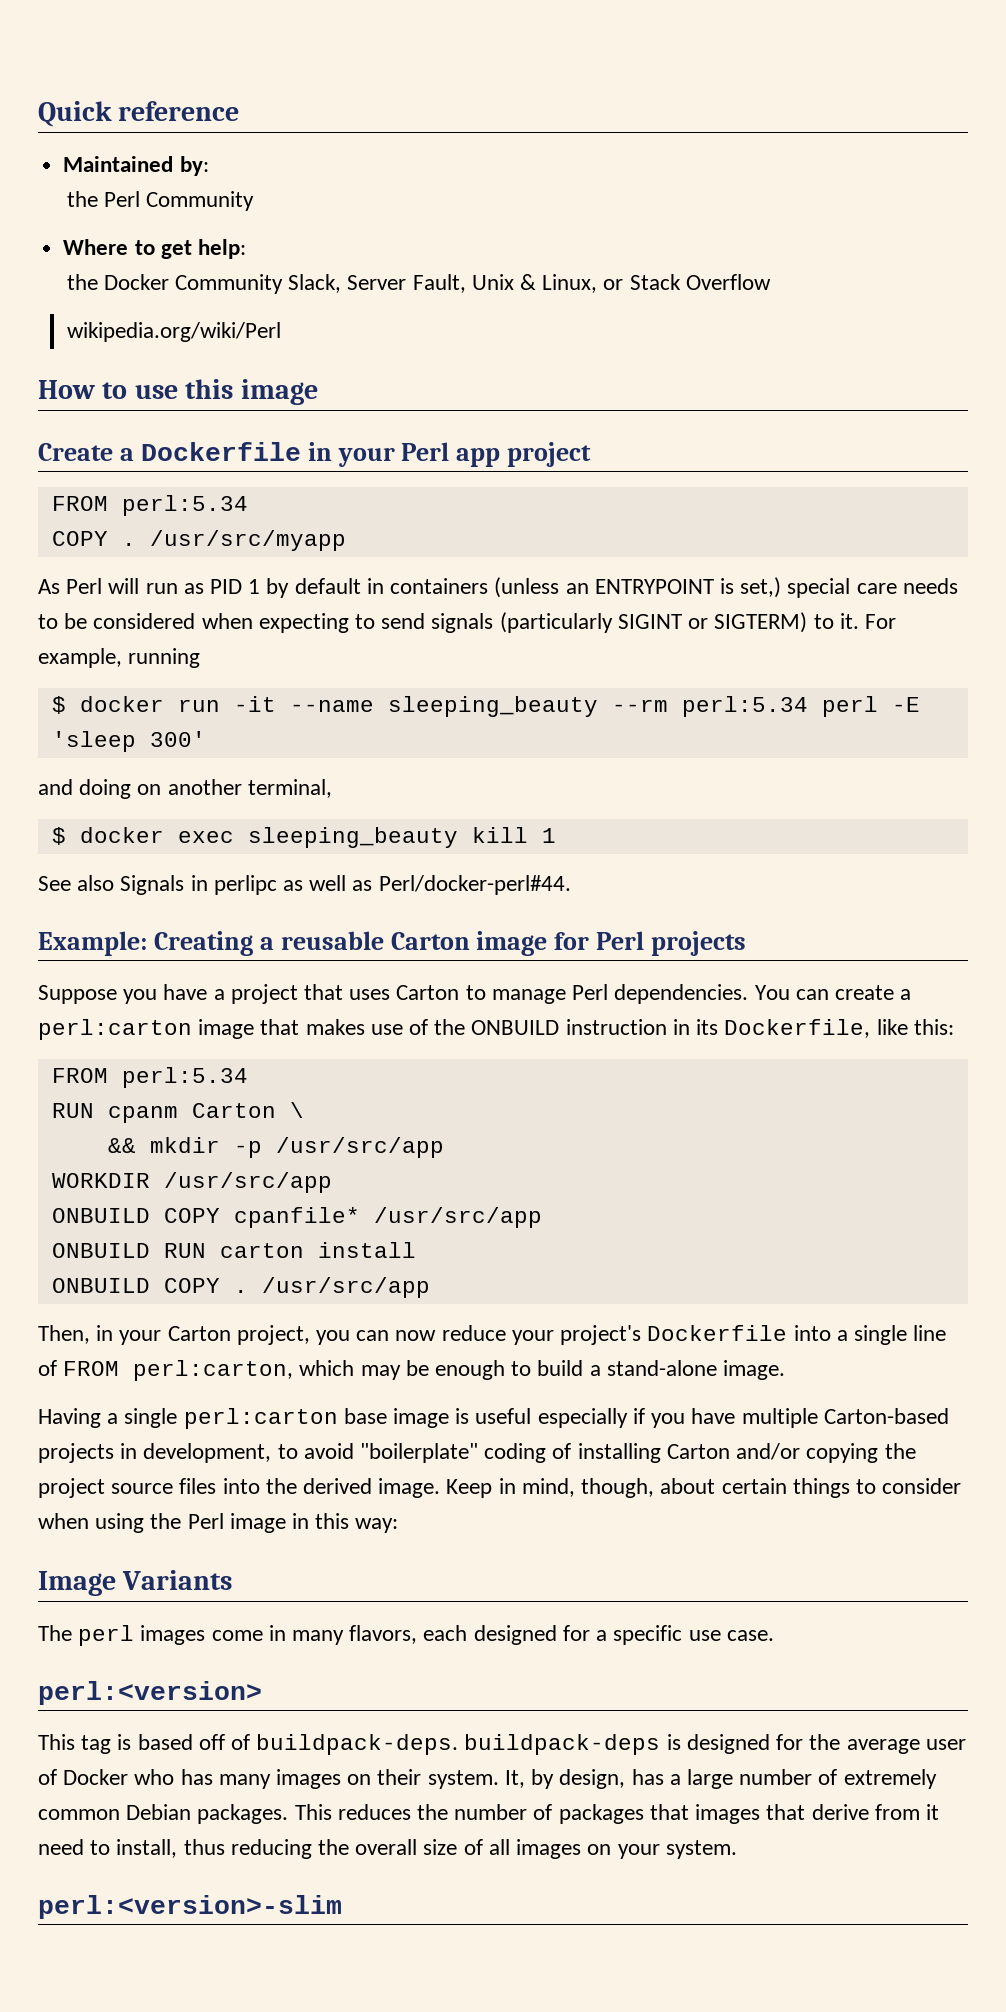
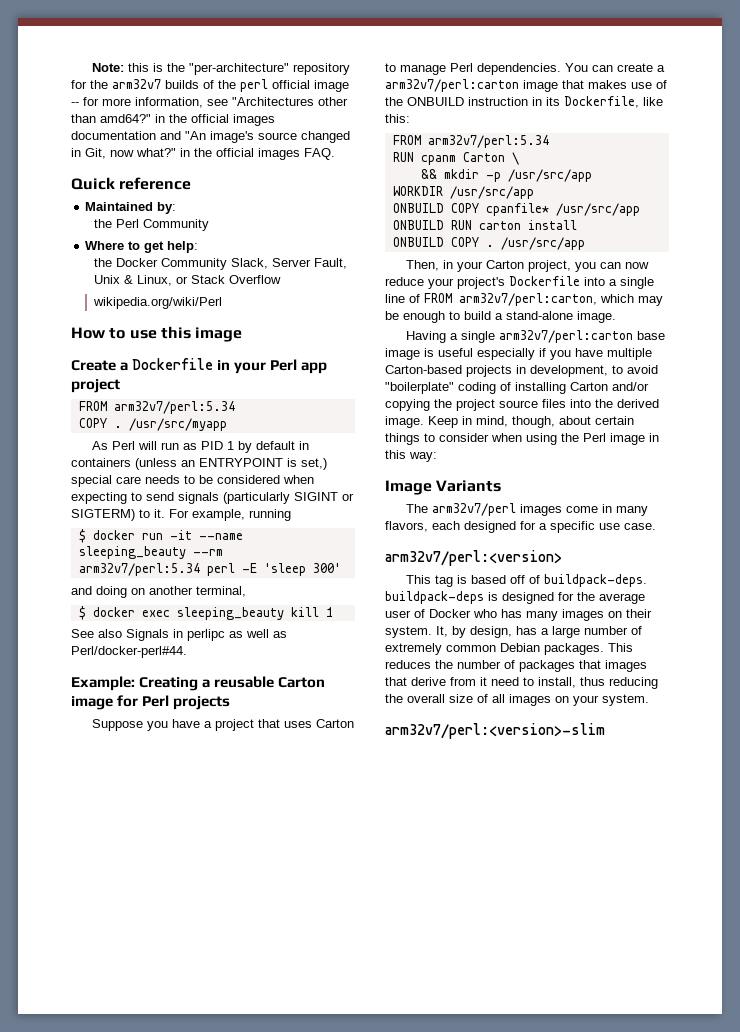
+ Note: this is the "per-architecture" repository for the arm32v7 builds of the perl official image -- for more information, see "Architectures other than amd64?" in the official images documentation and "An image's source changed in Git, now what?" in the official images FAQ.
  Create a Dockerfile in your Perl app project
- FROM perl:5.34
+ FROM arm32v7/perl:5.34
- $ docker run -it --name sleeping_beauty --rm perl:5.34 perl -E 'sleep 300'
+ $ docker run -it --name sleeping_beauty --rm arm32v7/perl:5.34 perl -E 'sleep 300'
- You can create a perl:carton image that makes use of the ONBUILD instruction in its Dockerfile, like this:
- FROM perl:5.34
+ You can create a arm32v7/perl:carton image that makes use of the ONBUILD instruction in its Dockerfile, like this:
+ FROM arm32v7/perl:5.34
- Then, in your Carton project, you can now reduce your project's Dockerfile into a single line of FROM perl:carton, which may be enough to build a stand-alone image.
+ Then, in your Carton project, you can now reduce your project's Dockerfile into a single line of FROM arm32v7/perl:carton, which may be enough to build a stand-alone image.
- Having a single perl:carton base image is useful especially if you have multiple Carton-based projects in development, to avoid "boilerplate" coding of installing Carton and/or copying the project source files into the derived image.
+ Having a single arm32v7/perl:carton base image is useful especially if you have multiple Carton-based projects in development, to avoid "boilerplate" coding of installing Carton and/or copying the project source files into the derived image.
- The perl images come in many flavors, each designed for a specific use case.
+ The arm32v7/perl images come in many flavors, each designed for a specific use case.
- perl:<version>
+ arm32v7/perl:<version>
- perl:<version>-slim
+ arm32v7/perl:<version>-slim

